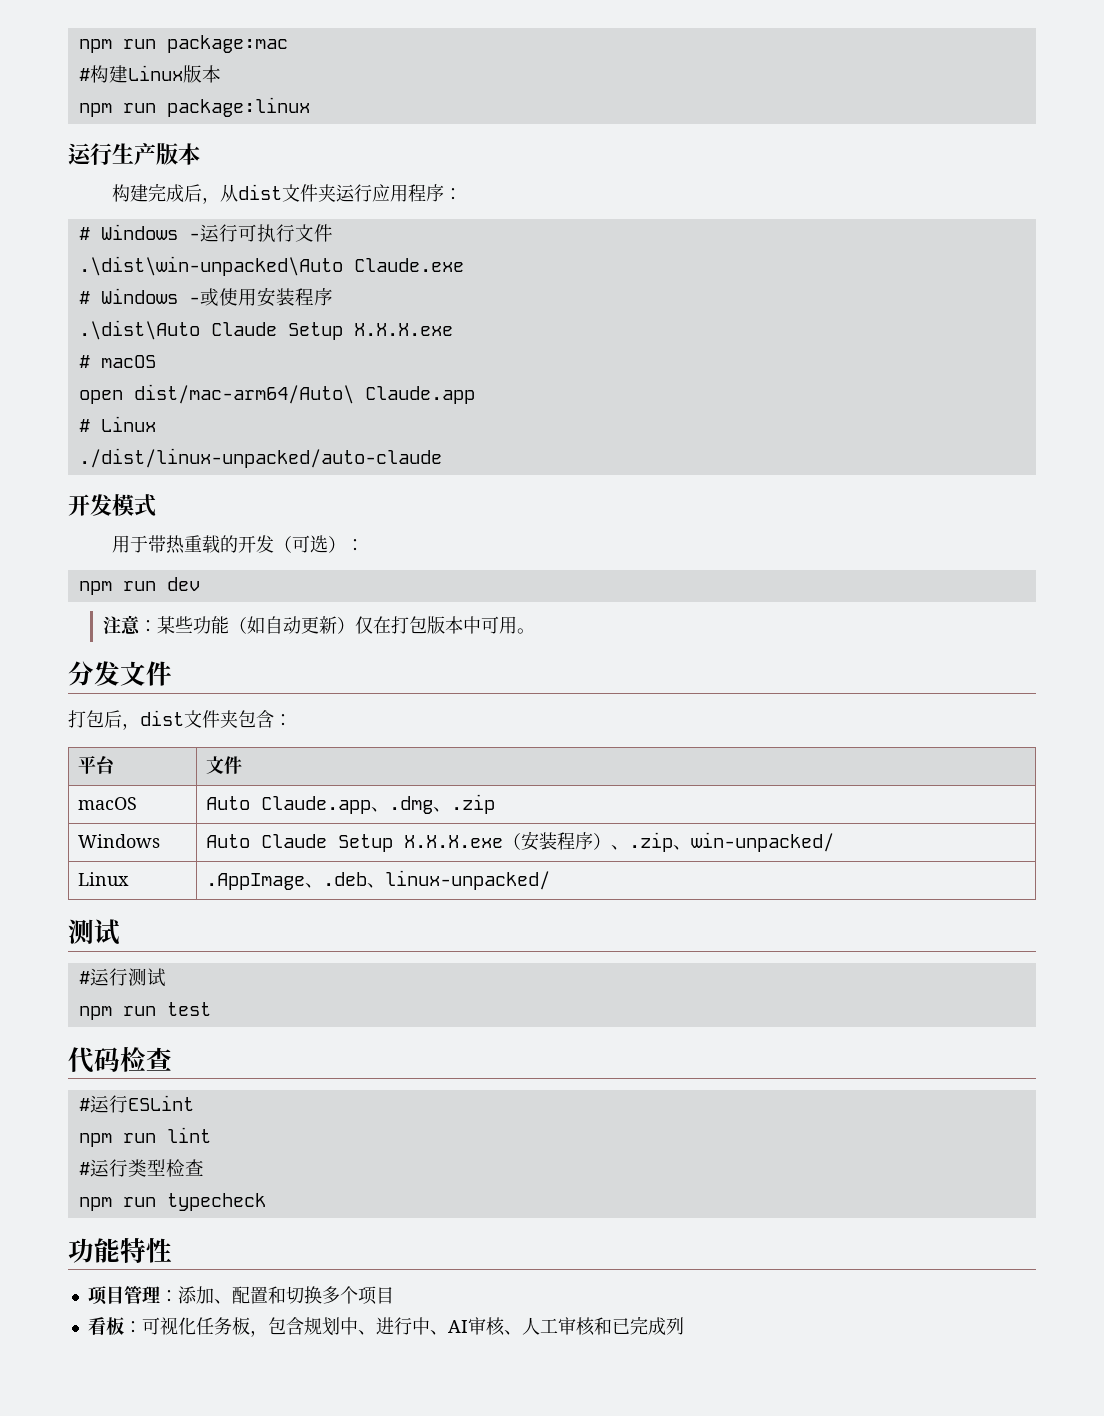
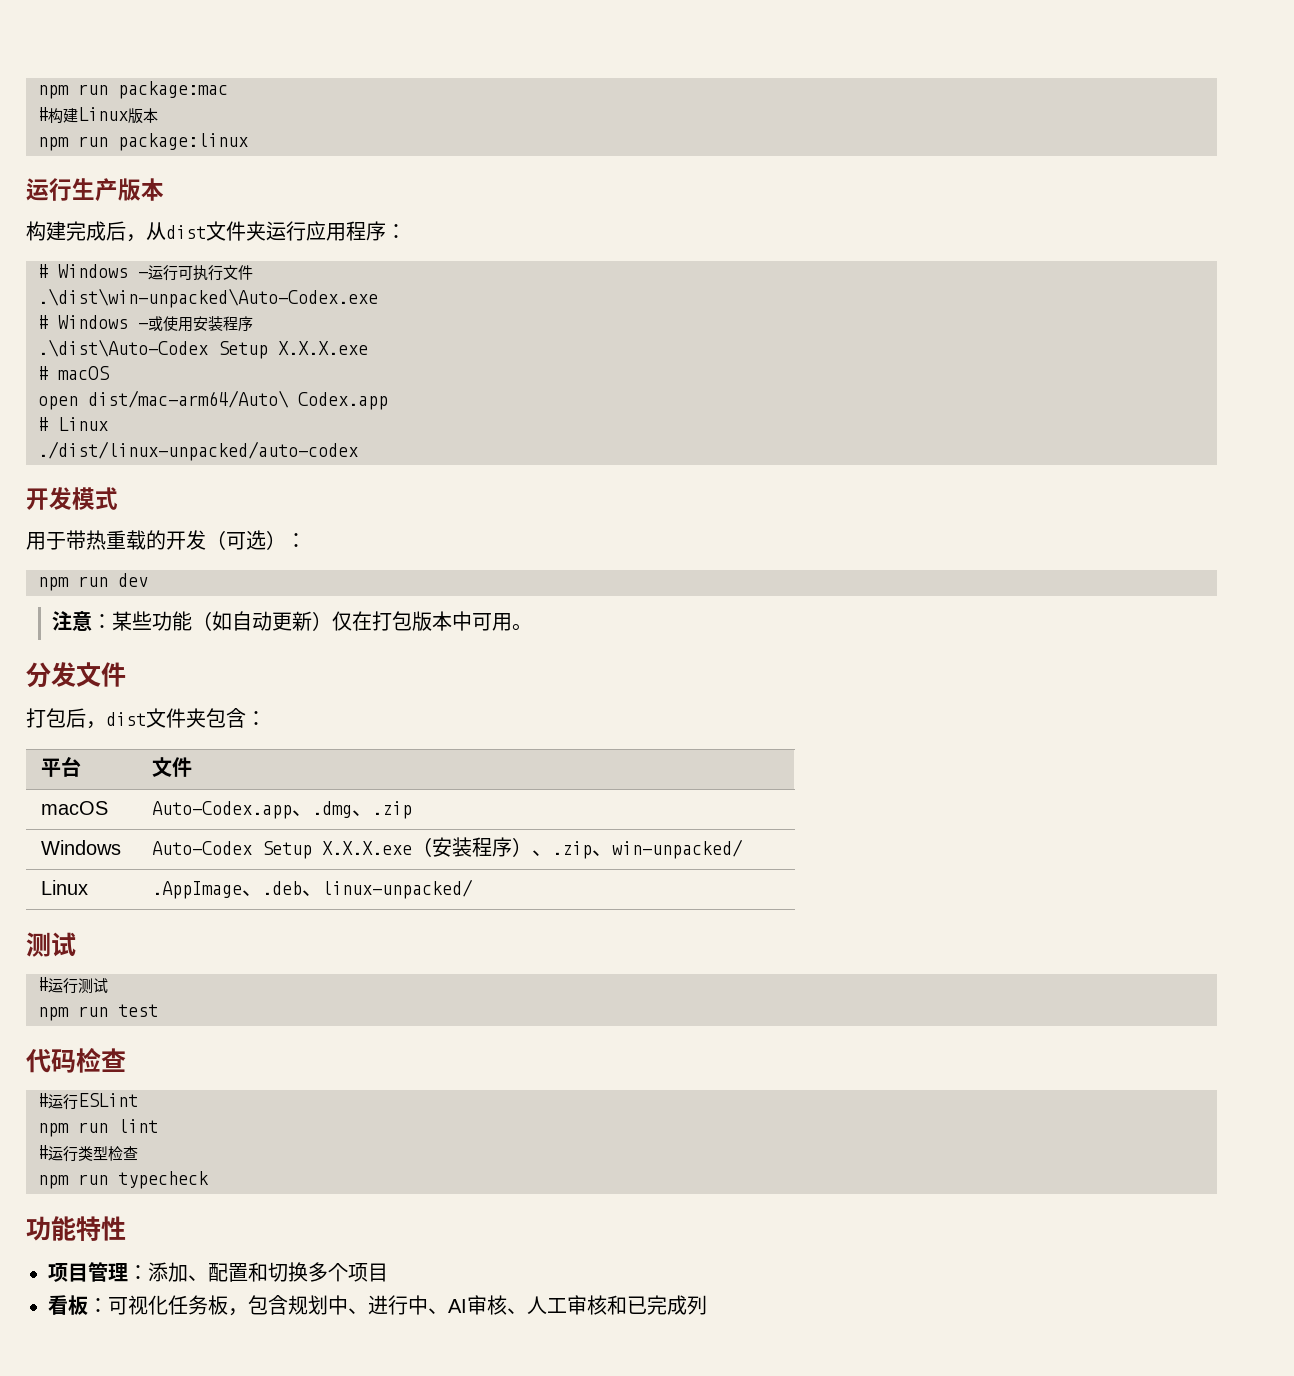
- .\dist\win-unpacked\Auto Claude.exe
+ .\dist\win-unpacked\Auto-Codex.exe
- .\dist\Auto Claude Setup X.X.X.exe
+ .\dist\Auto-Codex Setup X.X.X.exe
- open dist/mac-arm64/Auto\ Claude.app
+ open dist/mac-arm64/Auto\ Codex.app
- ./dist/linux-unpacked/auto-claude
+ ./dist/linux-unpacked/auto-codex
- macOS | Auto Claude.app、.dmg、.zip
+ macOS | Auto-Codex.app、.dmg、.zip
- Windows | Auto Claude Setup X.X.X.exe（安装程序）、.zip、win-unpacked/
+ Windows | Auto-Codex Setup X.X.X.exe（安装程序）、.zip、win-unpacked/

